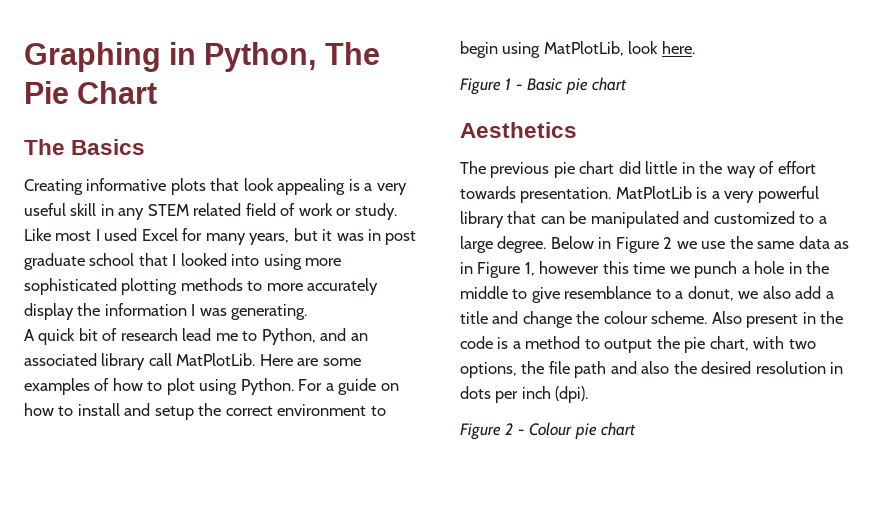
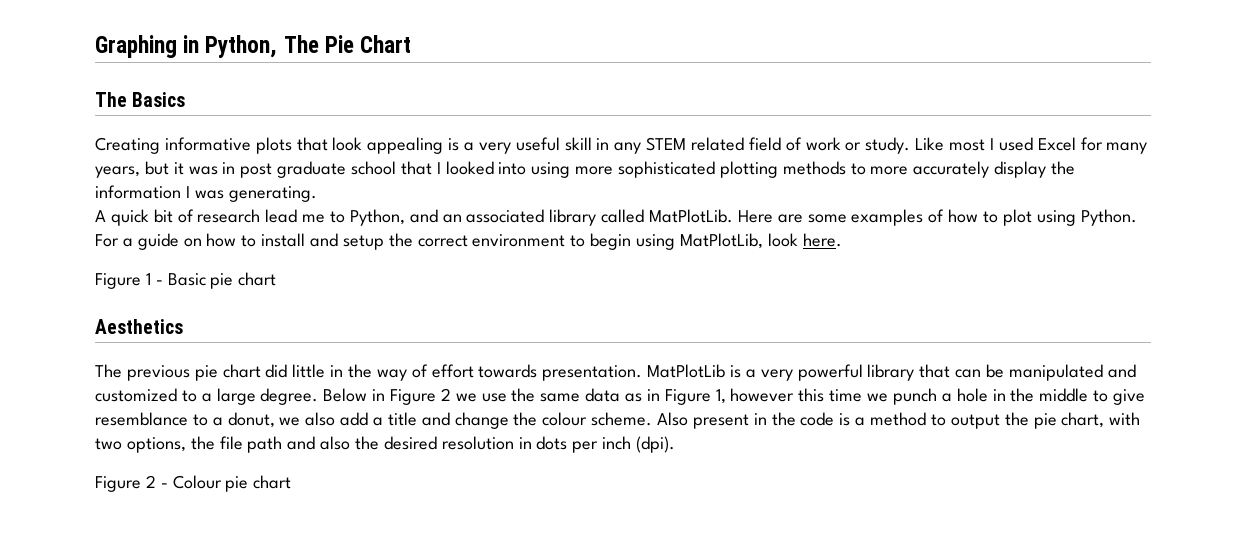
- A quick bit of research lead me to Python, and an associated library call MatPlotLib.
+ A quick bit of research lead me to Python, and an associated library called MatPlotLib.

